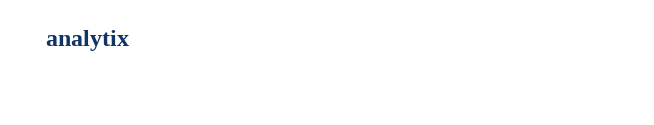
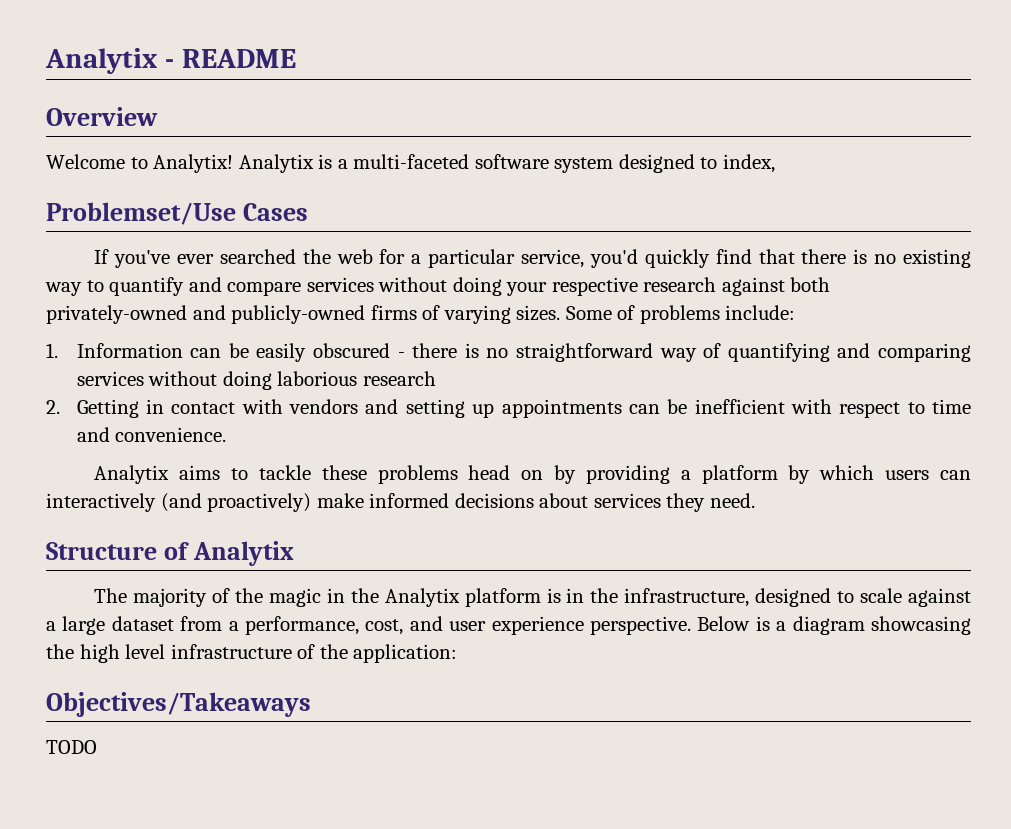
- analytix
+ Analytix - README
+ Overview
+ Welcome to Analytix! Analytix is a multi-faceted software system designed to index,
+ Problemset/Use Cases
+ If you've ever searched the web for a particular service, you'd quickly find that there is no existing way to quantify and compare services without doing your respective research against both privately-owned and publicly-owned firms of varying sizes. Some of problems include:
+ 1. Information can be easily obscured - there is no straightforward way of quantifying and comparing services without doing laborious research
+ 2. Getting in contact with vendors and setting up appointments can be inefficient with respect to time and convenience.
+ Analytix aims to tackle these problems head on by providing a platform by which users can interactively (and proactively) make informed decisions about services they need.
+ Structure of Analytix
+ The majority of the magic in the Analytix platform is in the infrastructure, designed to scale against a large dataset from a performance, cost, and user experience perspective. Below is a diagram showcasing the high level infrastructure of the application:
+ Objectives/Takeaways
+ TODO

